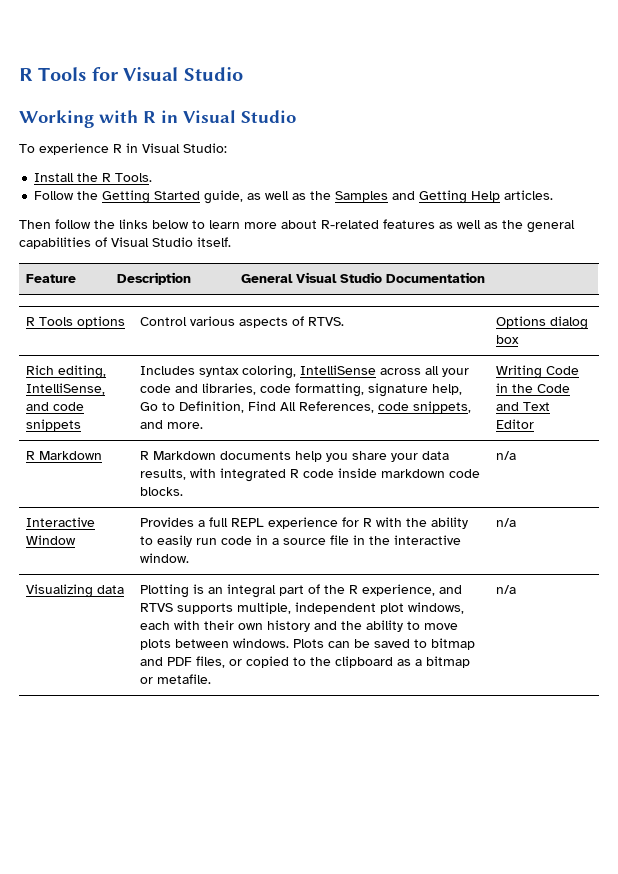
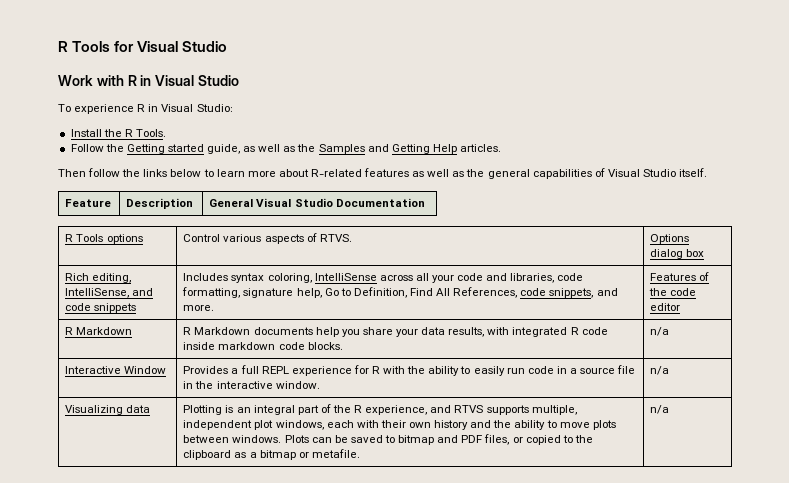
- Working with R in Visual Studio
+ Work with R in Visual Studio
- Follow the Getting Started guide, as well as the Samples and Getting Help articles.
+ Follow the Getting started guide, as well as the Samples and Getting Help articles.
- Rich editing, IntelliSense, and code snippets | Includes syntax coloring, IntelliSense across all your code and libraries, code formatting, signature help, Go to Definition, Find All References, code snippets, and more. | Writing Code in the Code and Text Editor
+ Rich editing, IntelliSense, and code snippets | Includes syntax coloring, IntelliSense across all your code and libraries, code formatting, signature help, Go to Definition, Find All References, code snippets, and more. | Features of the code editor

